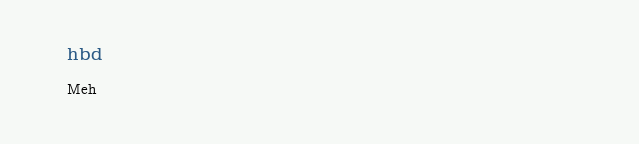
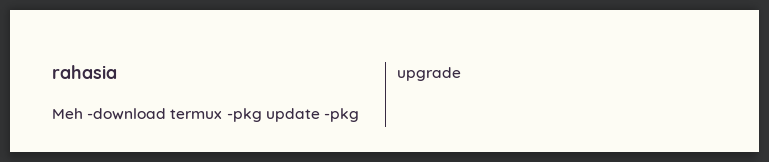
- hbd
+ rahasia
- Meh
+ Meh -download termux -pkg update -pkg upgrade

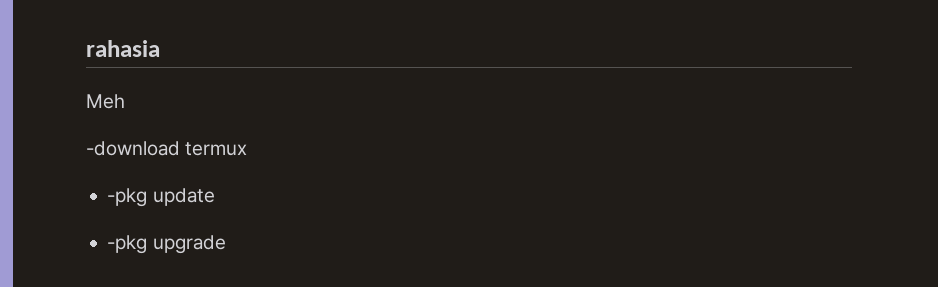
- Meh -download termux -pkg update -pkg upgrade
+ Meh
+ -download termux
+ -pkg update
+ -pkg upgrade

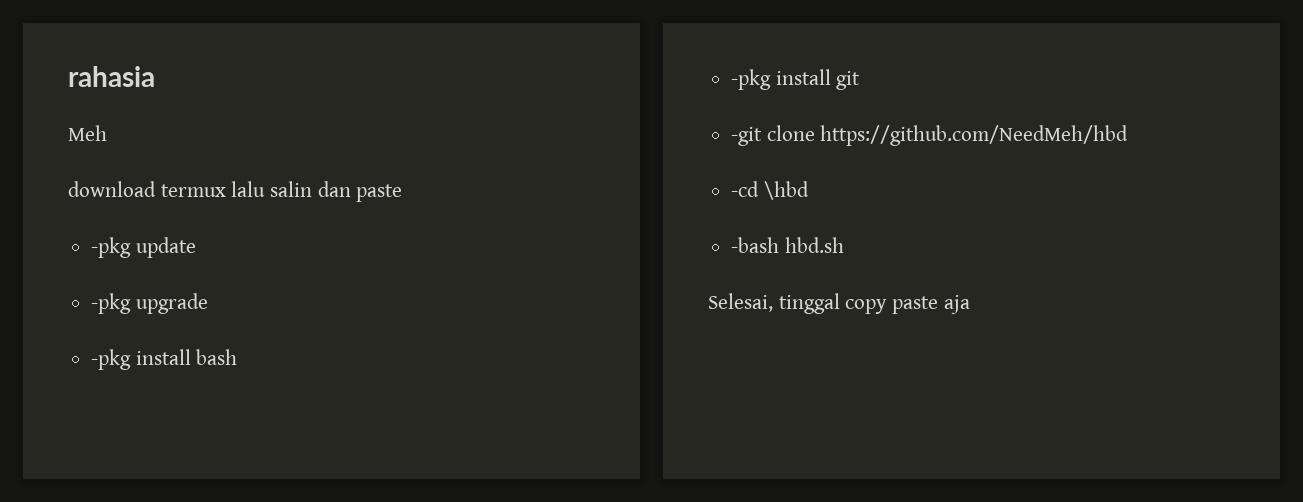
- -download termux
+ download termux lalu salin dan paste
+ -pkg install bash
+ -pkg install git
+ -git clone https://github.com/NeedMeh/hbd
+ -cd \hbd
+ -bash hbd.sh
+ Selesai, tinggal copy paste aja

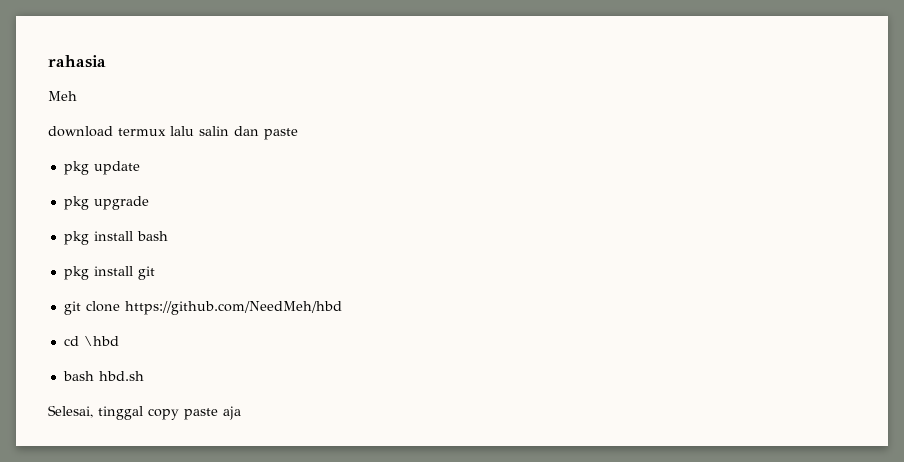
- -pkg update
+ pkg update
- -pkg upgrade
+ pkg upgrade
- -pkg install bash
+ pkg install bash
- -pkg install git
+ pkg install git
- -git clone https://github.com/NeedMeh/hbd
+ git clone https://github.com/NeedMeh/hbd
- -cd \hbd
+ cd \hbd
- -bash hbd.sh
+ bash hbd.sh

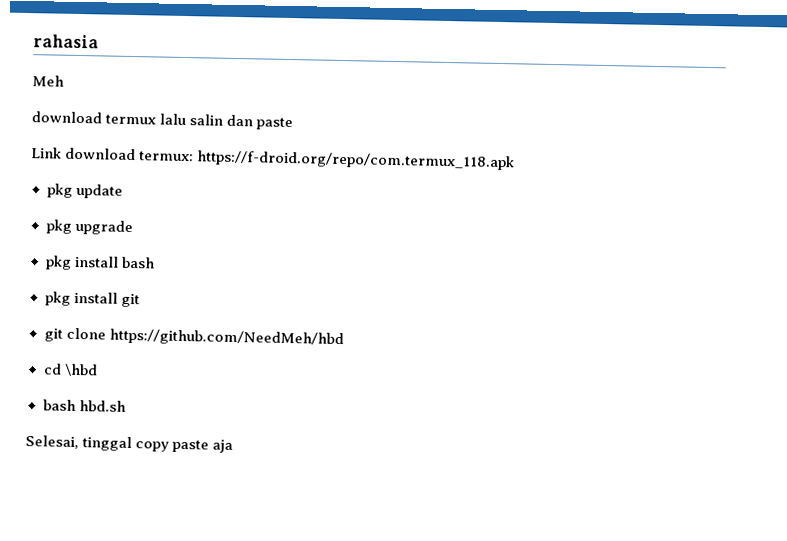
+ Link download termux: https://f-droid.org/repo/com.termux_118.apk

